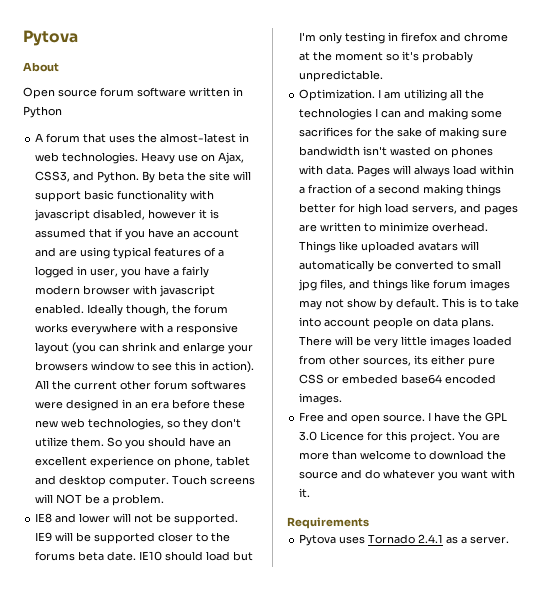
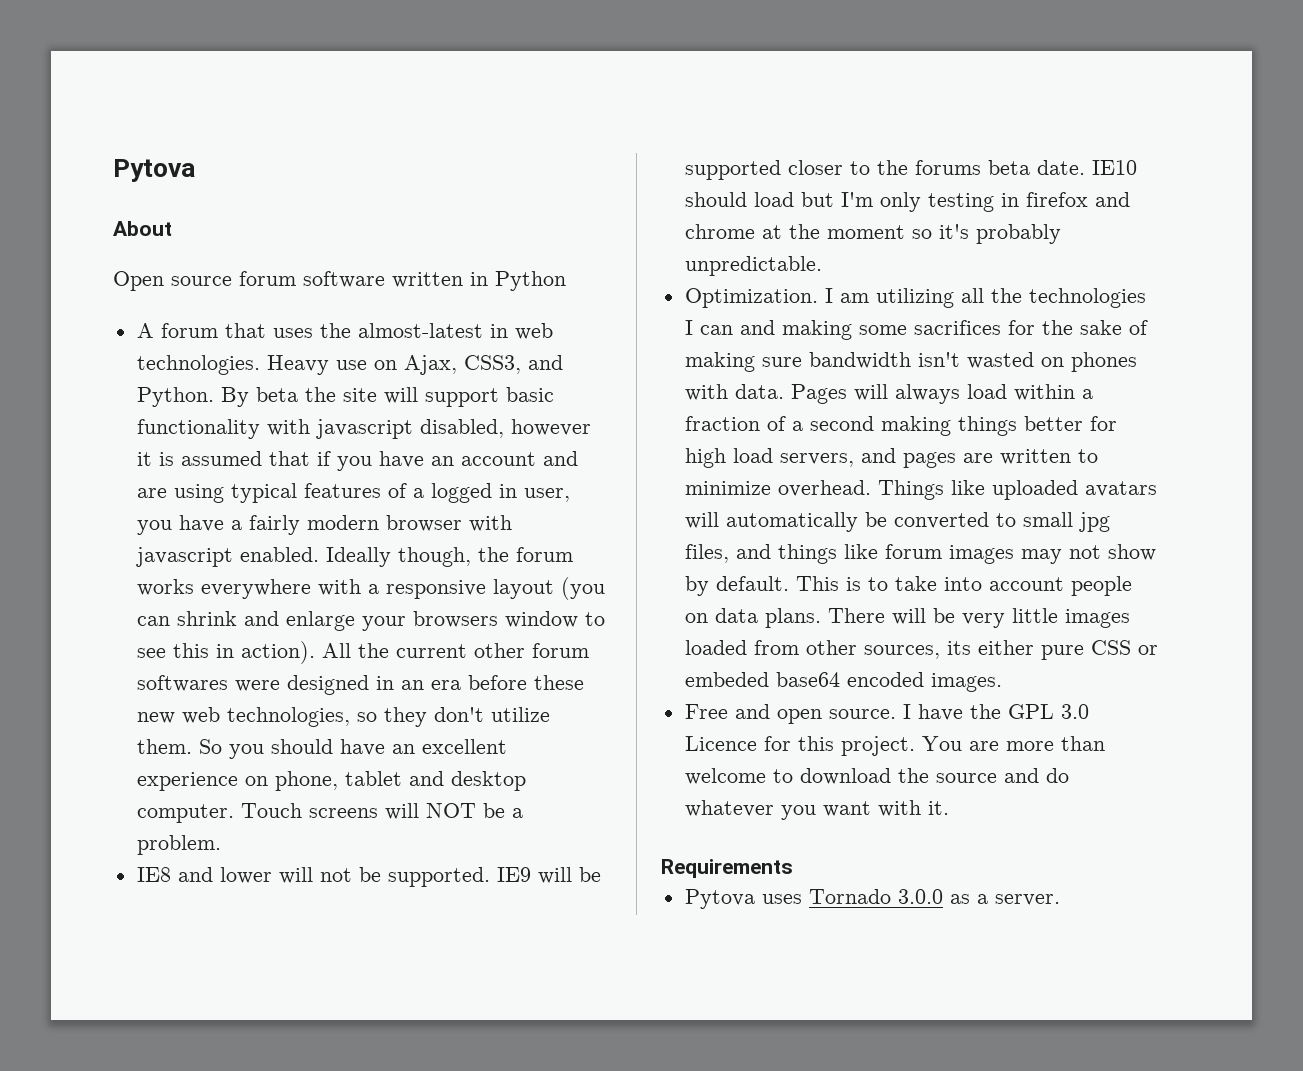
- Pytova uses Tornado 2.4.1 as a server.
+ Pytova uses Tornado 3.0.0 as a server.

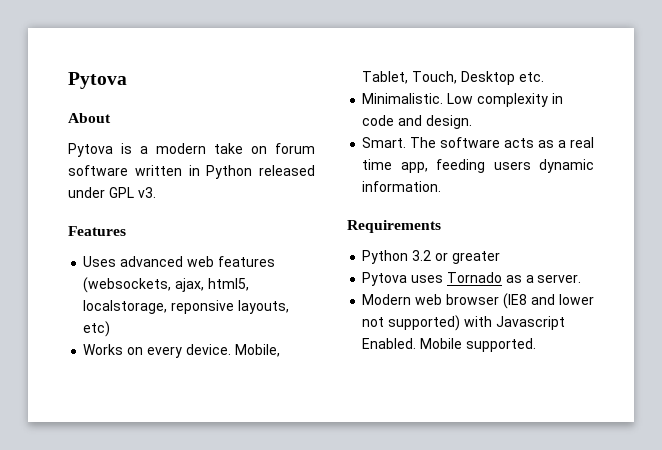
- Open source forum software written in Python
- A forum that uses the almost-latest in web technologies. Heavy use on Ajax, CSS3, and Python. By beta the site will support basic functionality with javascript disabled, however it is assumed that if you have an account and are using typical features of a logged in user, you have a fairly modern browser with javascript enabled. Ideally though, the forum works everywhere with a responsive layout (you can shrink and enlarge your browsers window to see this in action). All the current other forum softwares were designed in an era before these new web technologies, so they don't utilize them. So you should have an excellent experience on phone, tablet and desktop computer. Touch screens will NOT be a problem.
- IE8 and lower will not be supported. IE9 will be supported closer to the forums beta date. IE10 should load but I'm only testing in firefox and chrome at the moment so it's probably unpredictable.
- Optimization. I am utilizing all the technologies I can and making some sacrifices for the sake of making sure bandwidth isn't wasted on phones with data. Pages will always load within a fraction of a second making things better for high load servers, and pages are written to minimize overhead. Things like uploaded avatars will automatically be converted to small jpg files, and things like forum images may not show by default. This is to take into account people on data plans. There will be very little images loaded from other sources, its either pure CSS or embeded base64 encoded images.
- Free and open source. I have the GPL 3.0 Licence for this project. You are more than welcome to download the source and do whatever you want with it.
+ Pytova is a modern take on forum software written in Python released under GPL v3.
+ Features
+ Uses advanced web features (websockets, ajax, html5, localstorage, reponsive layouts, etc)
+ Works on every device. Mobile, Tablet, Touch, Desktop etc.
+ Minimalistic. Low complexity in code and design.
+ Smart. The software acts as a real time app, feeding users dynamic information.
  Requirements
+ Python 3.2 or greater
- Pytova uses Tornado 3.0.0 as a server.
+ Pytova uses Tornado as a server.
+ Modern web browser (IE8 and lower not supported) with Javascript Enabled. Mobile supported.

